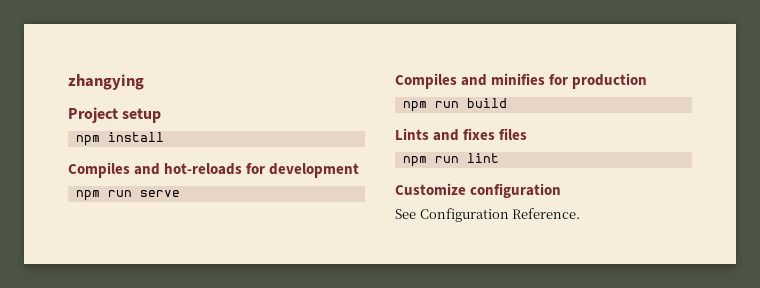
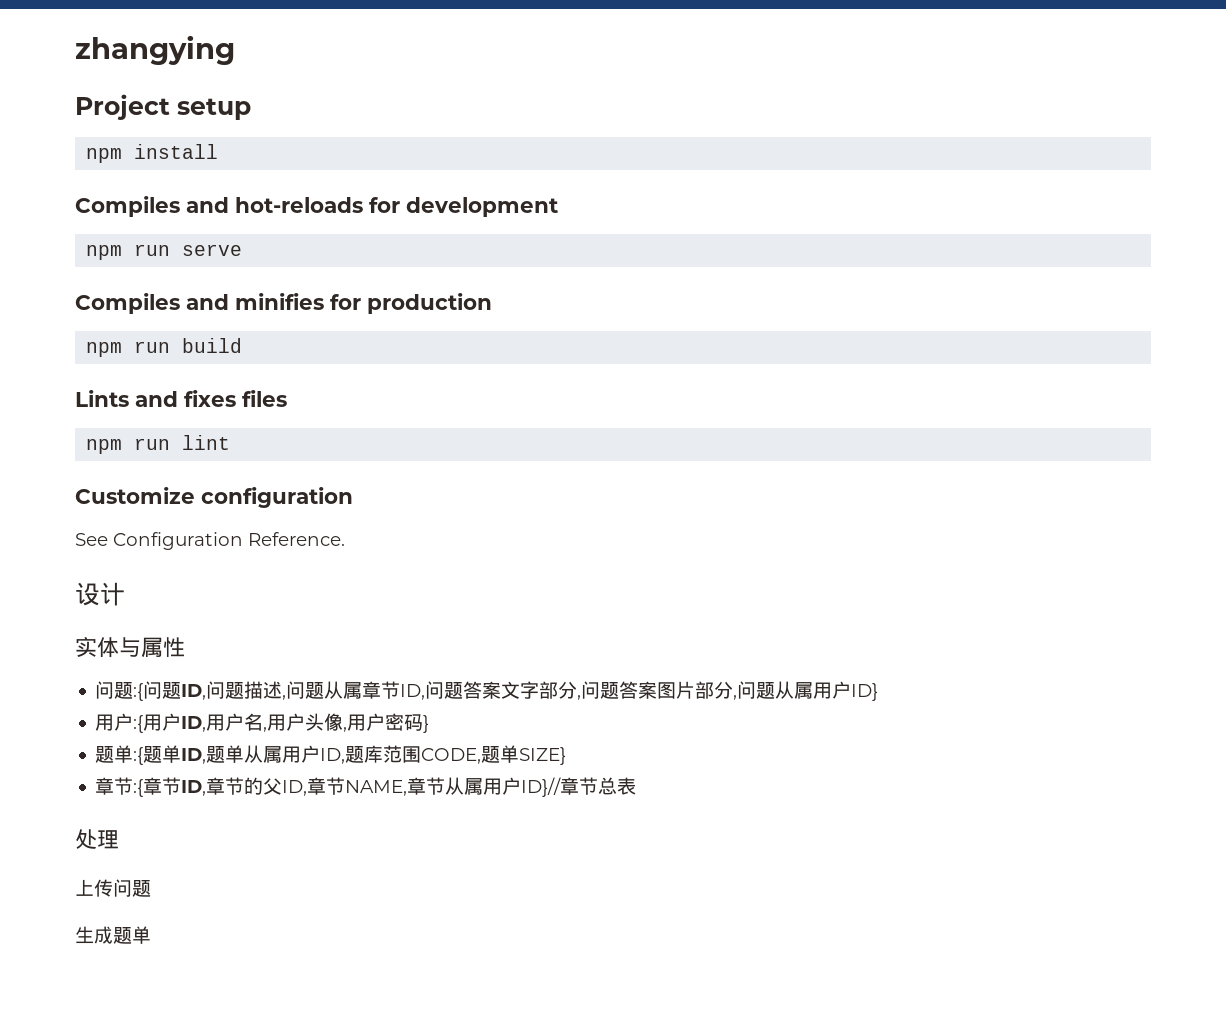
+ 设计
+ 实体与属性
+ 问题:{问题ID,问题描述,问题从属章节ID,问题答案文字部分,问题答案图片部分,问题从属用户ID}
+ 用户:{用户ID,用户名,用户头像,用户密码}
+ 题单:{题单ID,题单从属用户ID,题库范围CODE,题单SIZE}
+ 章节:{章节ID,章节的父ID,章节NAME,章节从属用户ID}//章节总表
+ 处理
+ 上传问题
+ 生成题单

